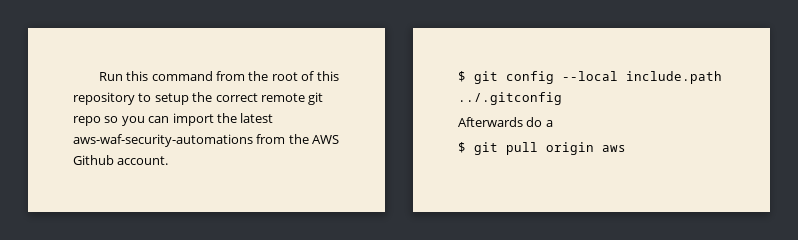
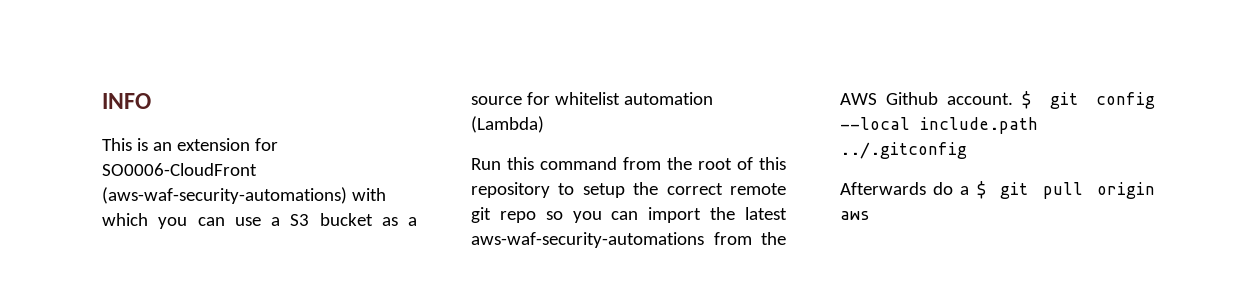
+ INFO
+ This is an extension for SO0006-CloudFront (aws-waf-security-automations) with which you can use a S3 bucket as a source for whitelist automation (Lambda)
- Run this command from the root of this repository to setup the correct remote git repo so you can import the latest aws-waf-security-automations from the AWS Github account.
- $ git config --local include.path ../.gitconfig
+ Run this command from the root of this repository to setup the correct remote git repo so you can import the latest aws-waf-security-automations from the AWS Github account. $ git config --local include.path ../.gitconfig
- Afterwards do a
- $ git pull origin aws
+ Afterwards do a $ git pull origin aws

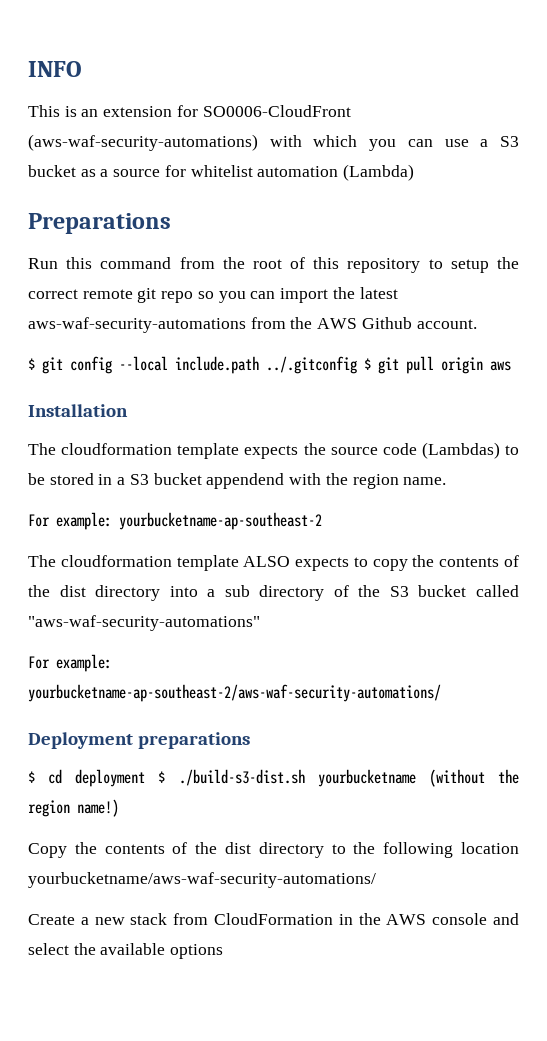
+ Preparations
- Run this command from the root of this repository to setup the correct remote git repo so you can import the latest aws-waf-security-automations from the AWS Github account. $ git config --local include.path ../.gitconfig
- Afterwards do a $ git pull origin aws
+ Run this command from the root of this repository to setup the correct remote git repo so you can import the latest aws-waf-security-automations from the AWS Github account.
+ $ git config --local include.path ../.gitconfig $ git pull origin aws
+ Installation
+ The cloudformation template expects the source code (Lambdas) to be stored in a S3 bucket appendend with the region name.
+ For example: yourbucketname-ap-southeast-2
+ The cloudformation template ALSO expects to copy the contents of the dist directory into a sub directory of the S3 bucket called "aws-waf-security-automations"
+ For example: yourbucketname-ap-southeast-2/aws-waf-security-automations/
+ Deployment preparations
+ $ cd deployment $ ./build-s3-dist.sh yourbucketname (without the region name!)
+ Copy the contents of the dist directory to the following location yourbucketname/aws-waf-security-automations/
+ Create a new stack from CloudFormation in the AWS console and select the available options

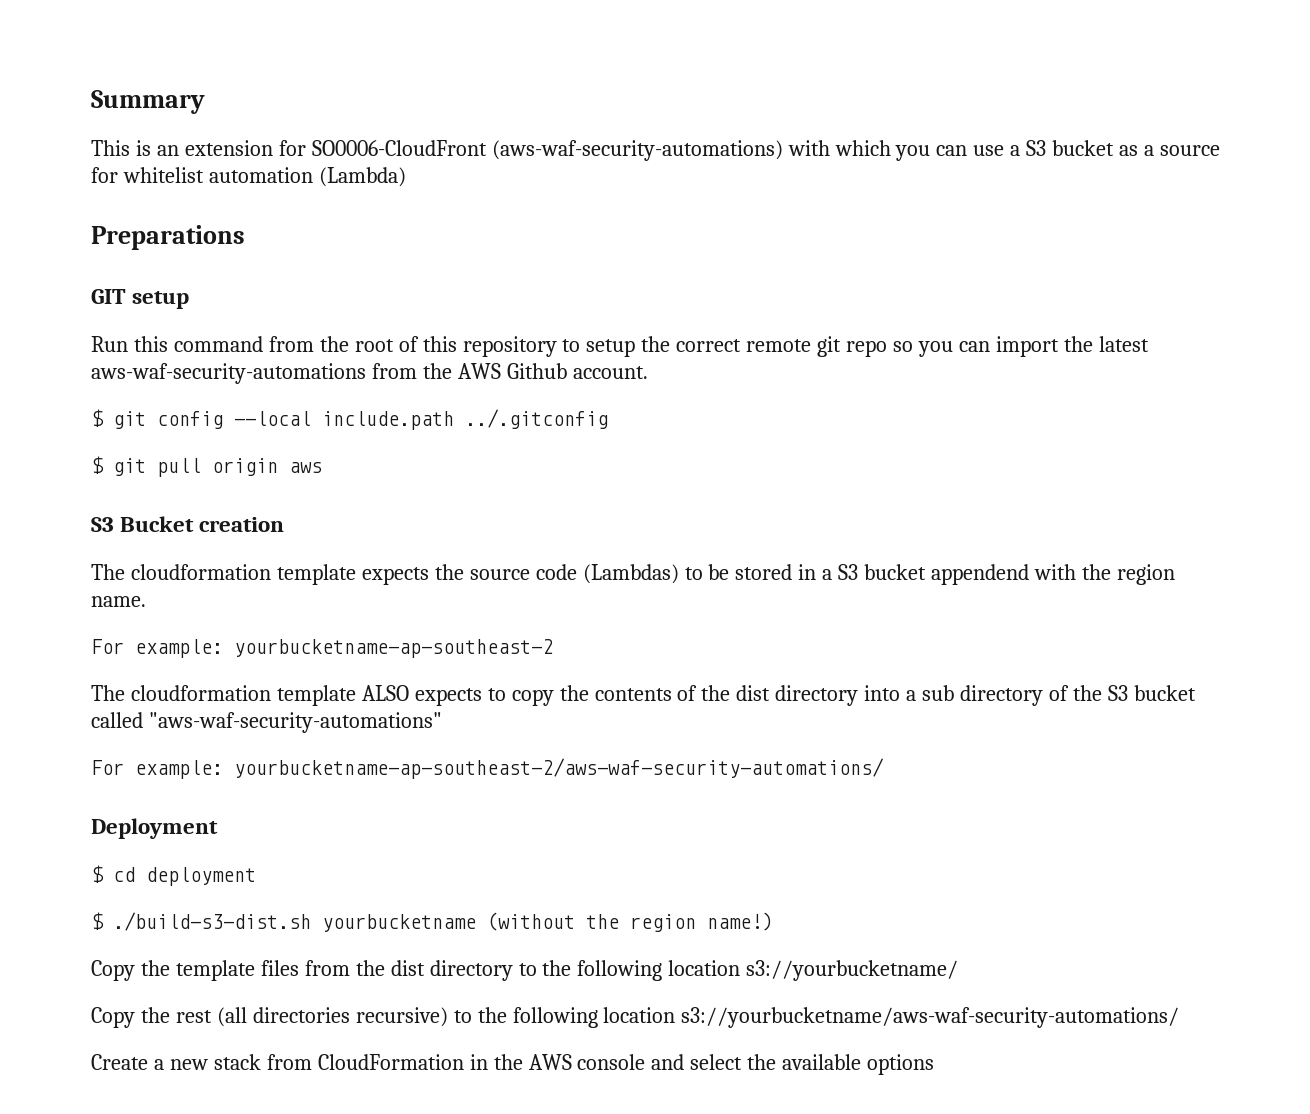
- INFO
+ Summary
+ GIT setup
- $ git config --local include.path ../.gitconfig $ git pull origin aws
+ $ git config --local include.path ../.gitconfig
+ $ git pull origin aws
- Installation
+ S3 Bucket creation
- Deployment preparations
+ Deployment
- $ cd deployment $ ./build-s3-dist.sh yourbucketname (without the region name!)
+ $ cd deployment
+ $ ./build-s3-dist.sh yourbucketname (without the region name!)
- Copy the contents of the dist directory to the following location yourbucketname/aws-waf-security-automations/
+ Copy the template files from the dist directory to the following location s3://yourbucketname/
+ Copy the rest (all directories recursive) to the following location s3://yourbucketname/aws-waf-security-automations/

